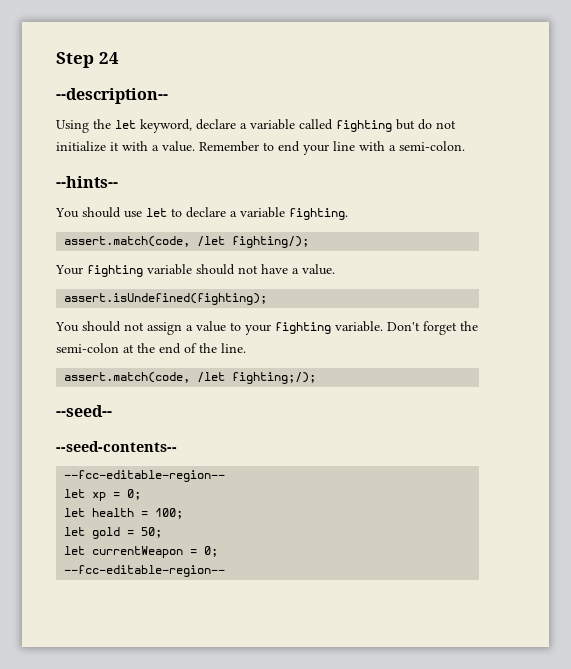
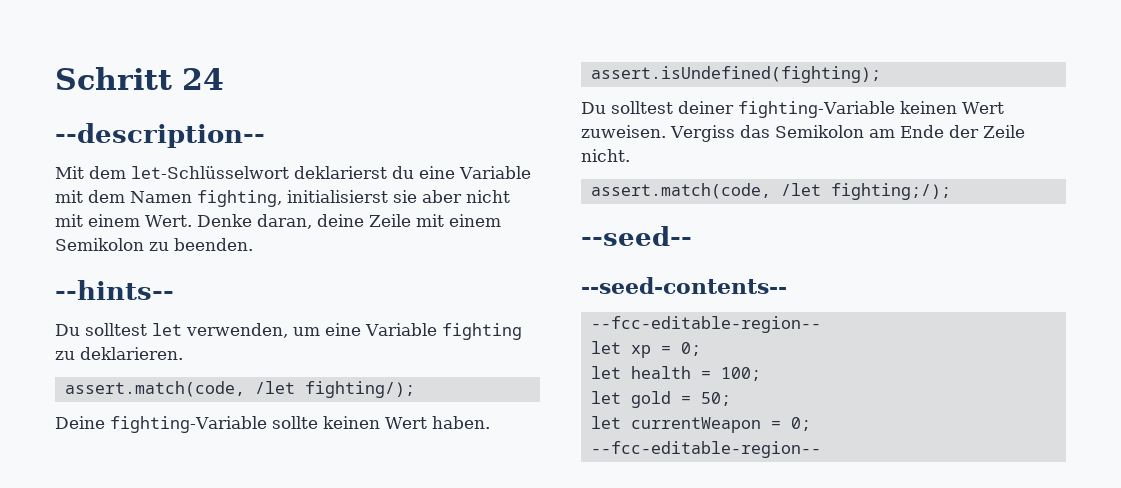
- Step 24
+ Schritt 24
- Using the let keyword, declare a variable called fighting but do not initialize it with a value. Remember to end your line with a semi-colon.
+ Mit dem let-Schlüsselwort deklarierst du eine Variable mit dem Namen fighting, initialisierst sie aber nicht mit einem Wert. Denke daran, deine Zeile mit einem Semikolon zu beenden.
  --hints--
- You should use let to declare a variable fighting.
+ Du solltest let verwenden, um eine Variable fighting zu deklarieren.
  assert.match(code, /let fighting/);
- Your fighting variable should not have a value.
+ Deine fighting-Variable sollte keinen Wert haben.
  assert.isUndefined(fighting);
- You should not assign a value to your fighting variable. Don't forget the semi-colon at the end of the line.
+ Du solltest deiner fighting-Variable keinen Wert zuweisen. Vergiss das Semikolon am Ende der Zeile nicht.

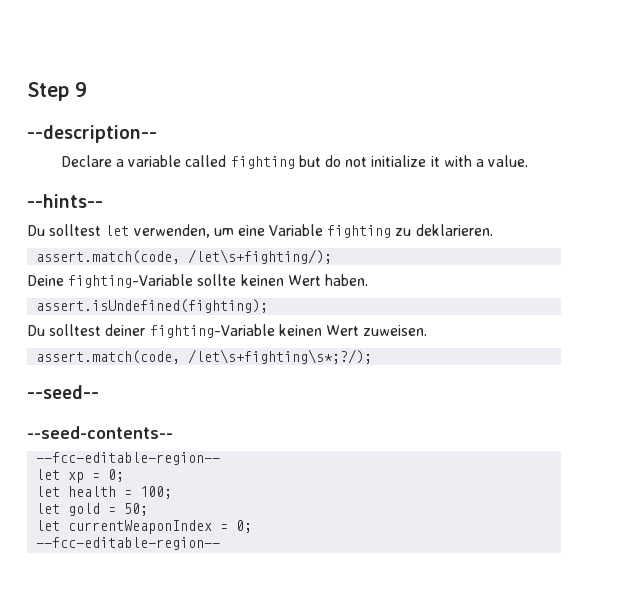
- Schritt 24
+ Step 9
- Mit dem let-Schlüsselwort deklarierst du eine Variable mit dem Namen fighting, initialisierst sie aber nicht mit einem Wert. Denke daran, deine Zeile mit einem Semikolon zu beenden.
+ Declare a variable called fighting but do not initialize it with a value.
- assert.match(code, /let fighting/);
+ assert.match(code, /let\s+fighting/);
- Du solltest deiner fighting-Variable keinen Wert zuweisen. Vergiss das Semikolon am Ende der Zeile nicht.
- assert.match(code, /let fighting;/);
+ Du solltest deiner fighting-Variable keinen Wert zuweisen.
+ assert.match(code, /let\s+fighting\s*;?/);
- let currentWeapon = 0;
+ let currentWeaponIndex = 0;

